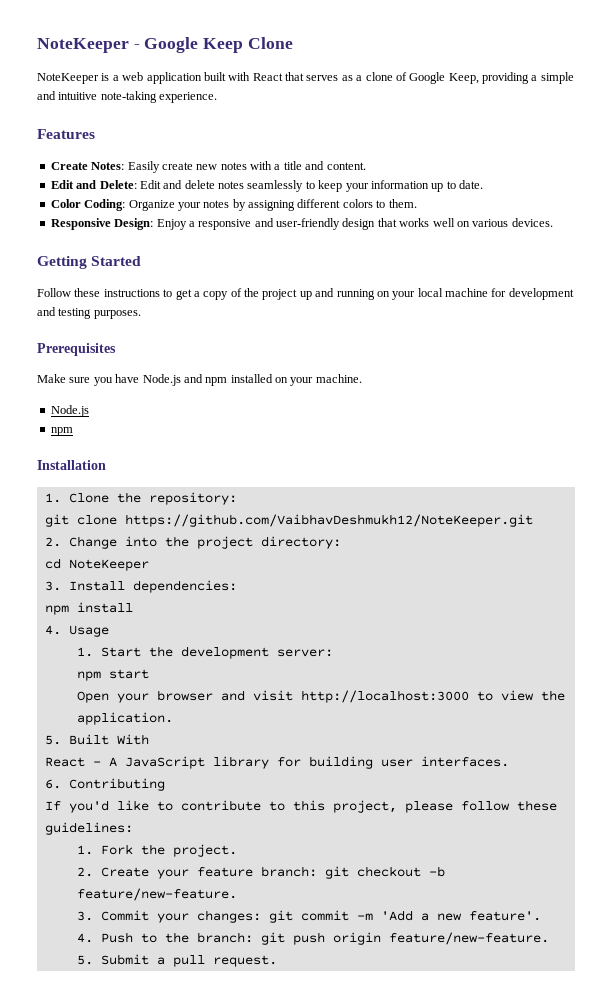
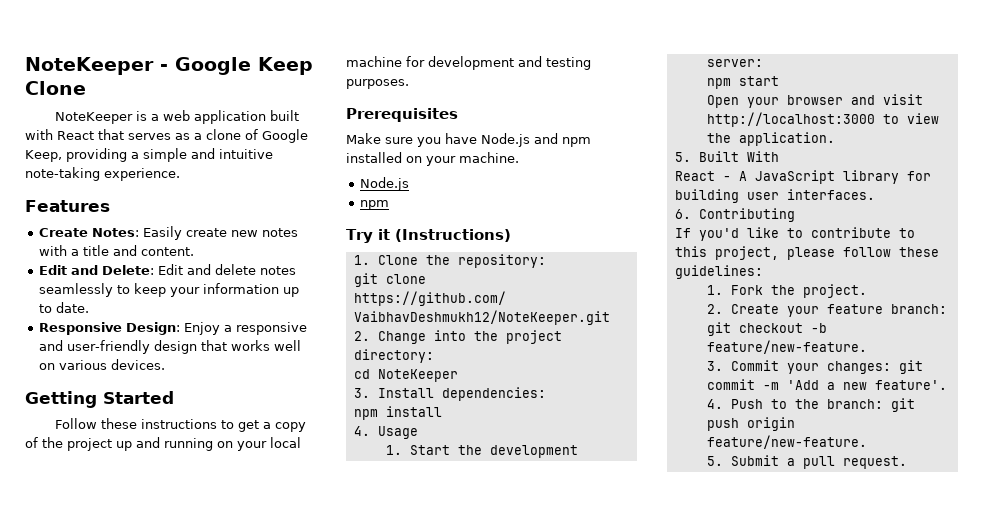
- Color Coding: Organize your notes by assigning different colors to them.
- Installation
+ Try it (Instructions)

